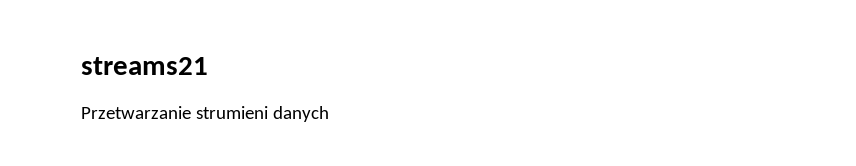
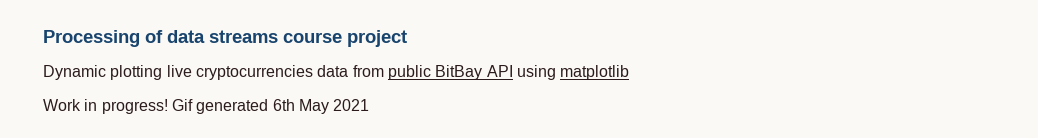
- streams21
- Przetwarzanie strumieni danych
+ Processing of data streams course project
+ Dynamic plotting live cryptocurrencies data from public BitBay API using matplotlib
+ Work in progress! Gif generated 6th May 2021

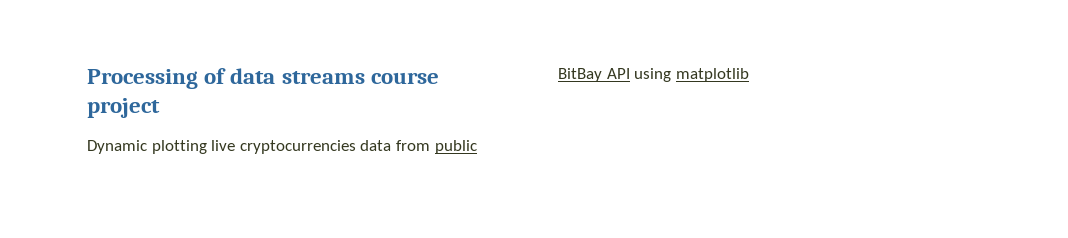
- Work in progress! Gif generated 6th May 2021

